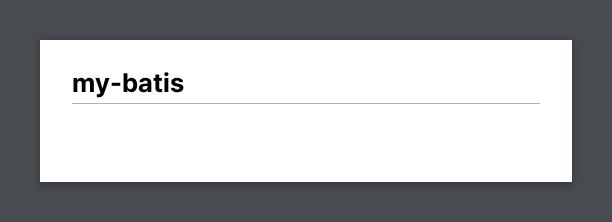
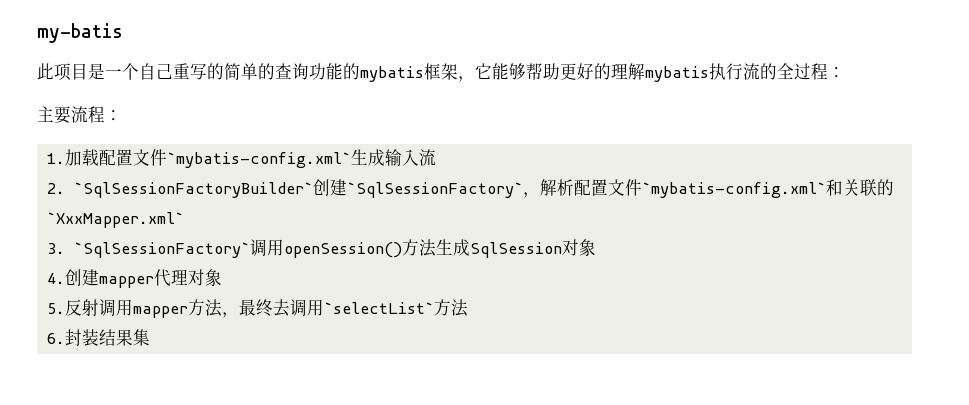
+ 此项目是一个自己重写的简单的查询功能的mybatis框架，它能够帮助更好的理解mybatis执行流的全过程：
+ 主要流程：
+ 1.加载配置文件`mybatis-config.xml`生成输入流
+ 2. `SqlSessionFactoryBuilder`创建`SqlSessionFactory`，解析配置文件`mybatis-config.xml`和关联的`XxxMapper.xml`
+ 3. `SqlSessionFactory`调用openSession()方法生成SqlSession对象
+ 4.创建mapper代理对象
+ 5.反射调用mapper方法，最终去调用`selectList`方法
+ 6.封装结果集

